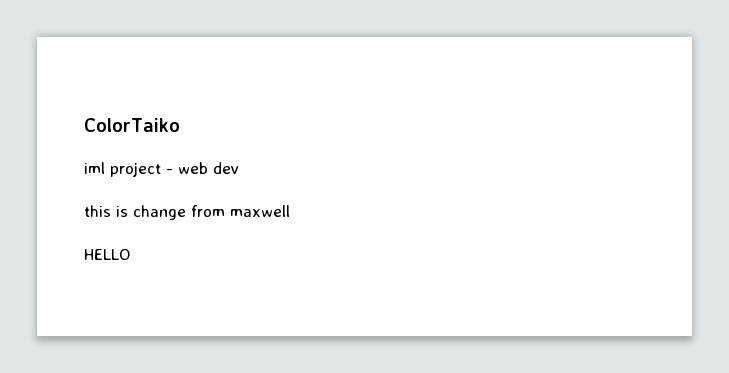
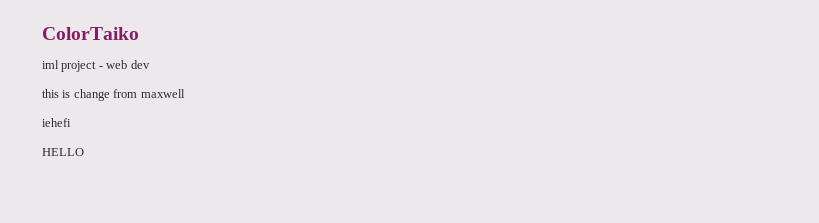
+ iehefi

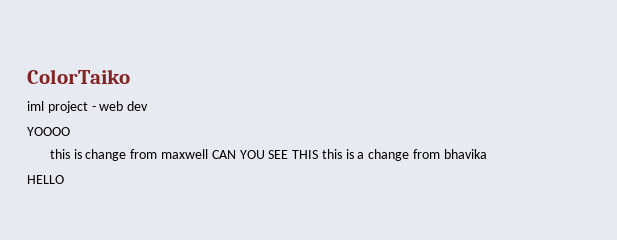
+ YOOOO
- this is change from maxwell
- iehefi
+ this is change from maxwell CAN YOU SEE THIS this is a change from bhavika

